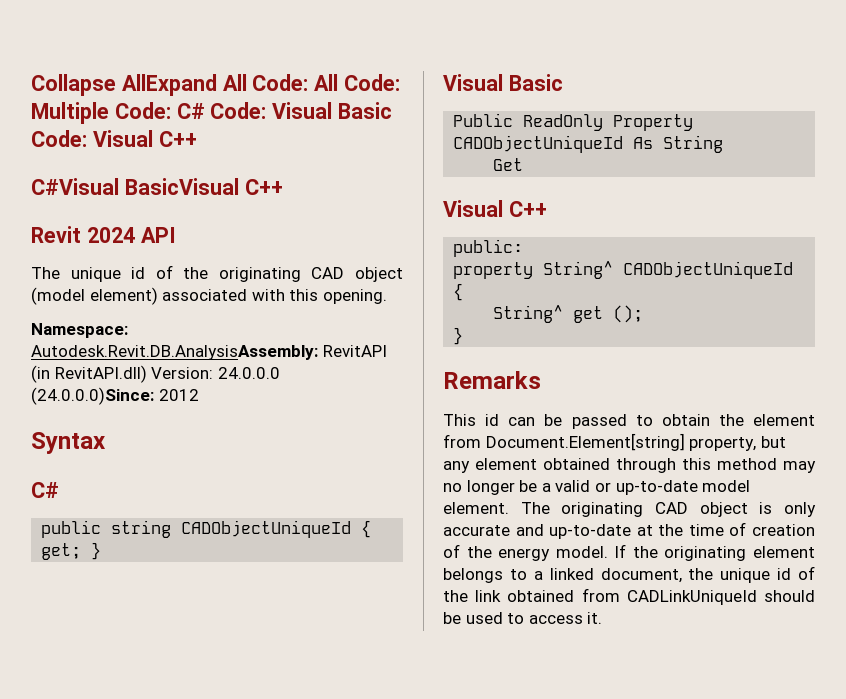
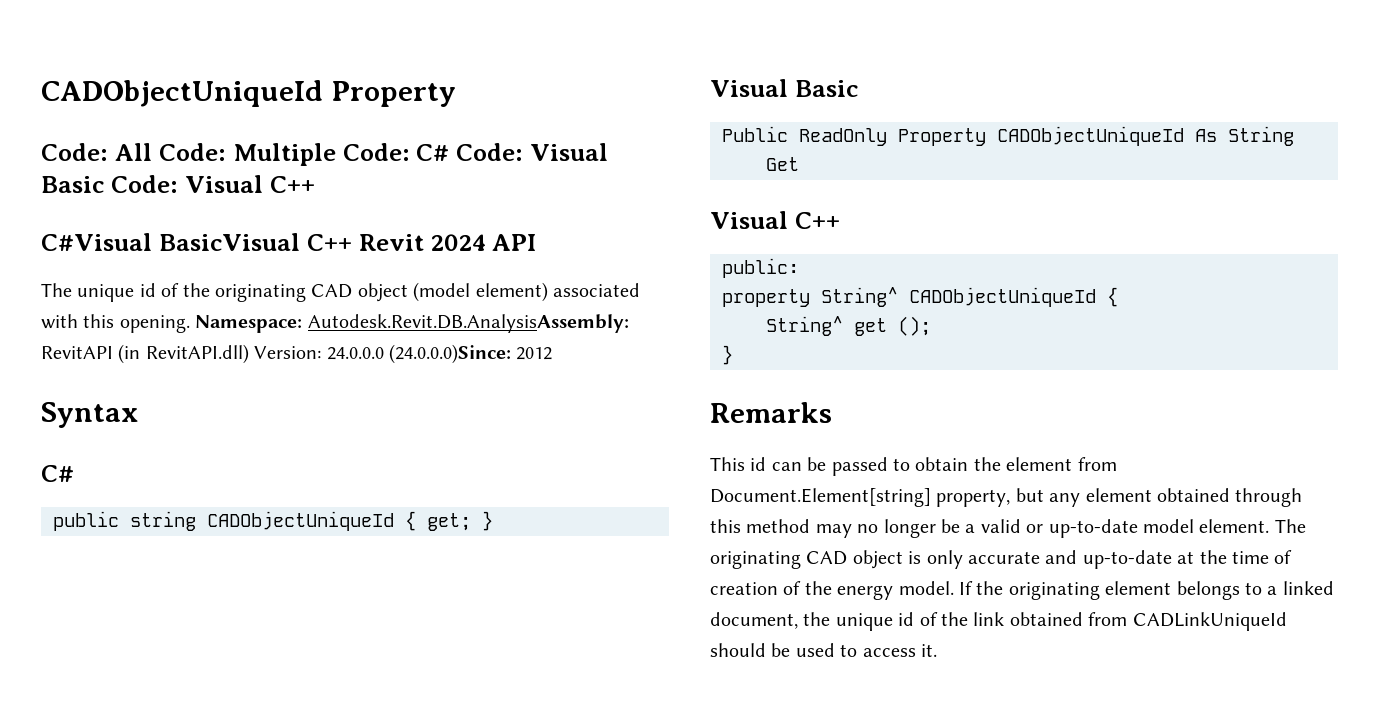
- Collapse AllExpand All Code: All Code: Multiple Code: C# Code: Visual Basic Code: Visual C++
+ CADObjectUniqueId Property
+ Code: All Code: Multiple Code: C# Code: Visual Basic Code: Visual C++
- C#Visual BasicVisual C++
- Revit 2024 API
+ C#Visual BasicVisual C++ Revit 2024 API
- The unique id of the originating CAD object (model element) associated with this opening.
- Namespace: Autodesk.Revit.DB.AnalysisAssembly: RevitAPI (in RevitAPI.dll) Version: 24.0.0.0 (24.0.0.0)Since: 2012
+ The unique id of the originating CAD object (model element) associated with this opening. Namespace: Autodesk.Revit.DB.AnalysisAssembly: RevitAPI (in RevitAPI.dll) Version: 24.0.0.0 (24.0.0.0)Since: 2012

